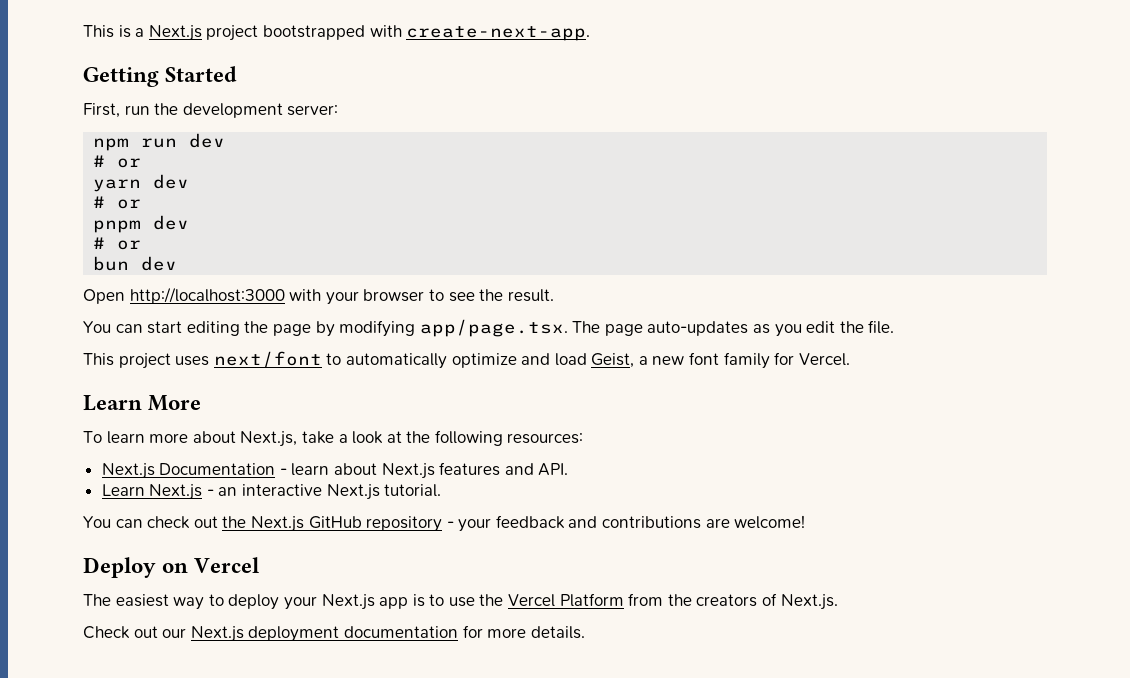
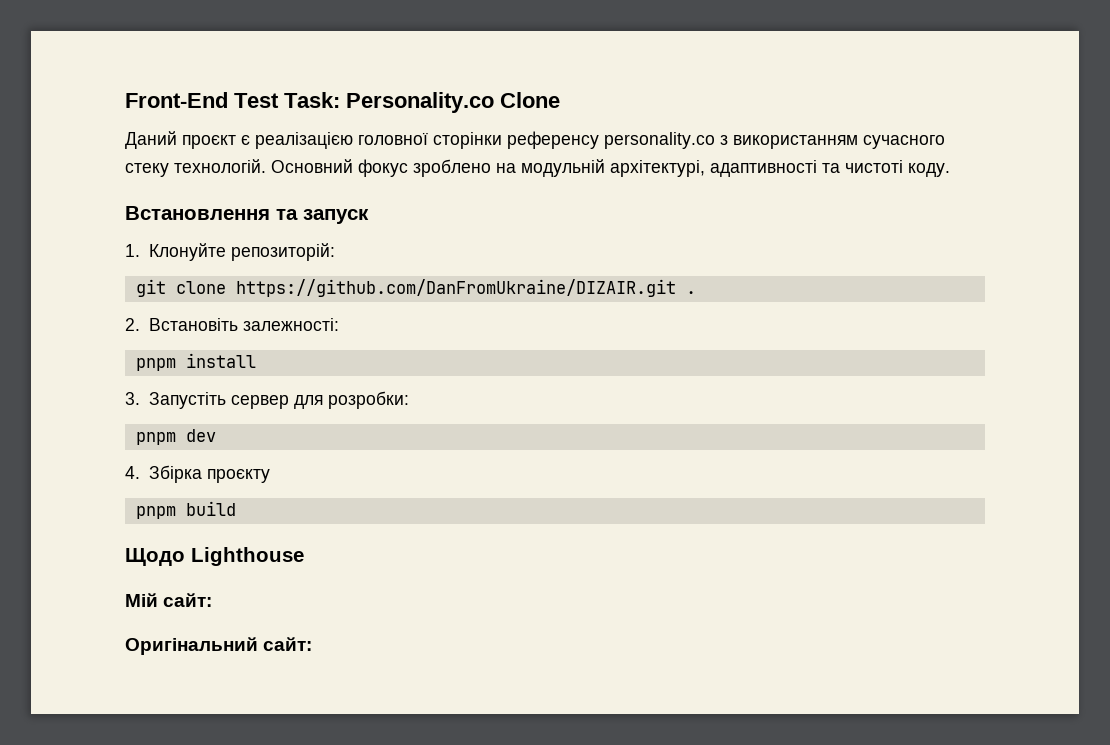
- This is a Next.js project bootstrapped with create-next-app.
- Getting Started
- First, run the development server:
- npm run dev
- # or
- yarn dev
- # or
+ Front-End Test Task: Personality.co Clone
+ Даний проєкт є реалізацією головної сторінки референсу personality.co з використанням сучасного стеку технологій. Основний фокус зроблено на модульній архітектурі, адаптивності та чистоті коду.
+ Встановлення та запуск
+ 1. Клонуйте репозиторій:
+ git clone https://github.com/DanFromUkraine/DIZAIR.git .
+ 2. Встановіть залежності:
+ pnpm install
+ 3. Запустіть сервер для розробки:
  pnpm dev
- # or
- bun dev
- Open http://localhost:3000 with your browser to see the result.
- You can start editing the page by modifying app/page.tsx. The page auto-updates as you edit the file.
- This project uses next/font to automatically optimize and load Geist, a new font family for Vercel.
- Learn More
- To learn more about Next.js, take a look at the following resources:
- Next.js Documentation - learn about Next.js features and API.
- Learn Next.js - an interactive Next.js tutorial.
- You can check out the Next.js GitHub repository - your feedback and contributions are welcome!
- Deploy on Vercel
- The easiest way to deploy your Next.js app is to use the Vercel Platform from the creators of Next.js.
- Check out our Next.js deployment documentation for more details.
+ 4. Збірка проєкту
+ pnpm build
+ Щодо Lighthouse
+ Мій сайт:
+ Оригінальний сайт:

